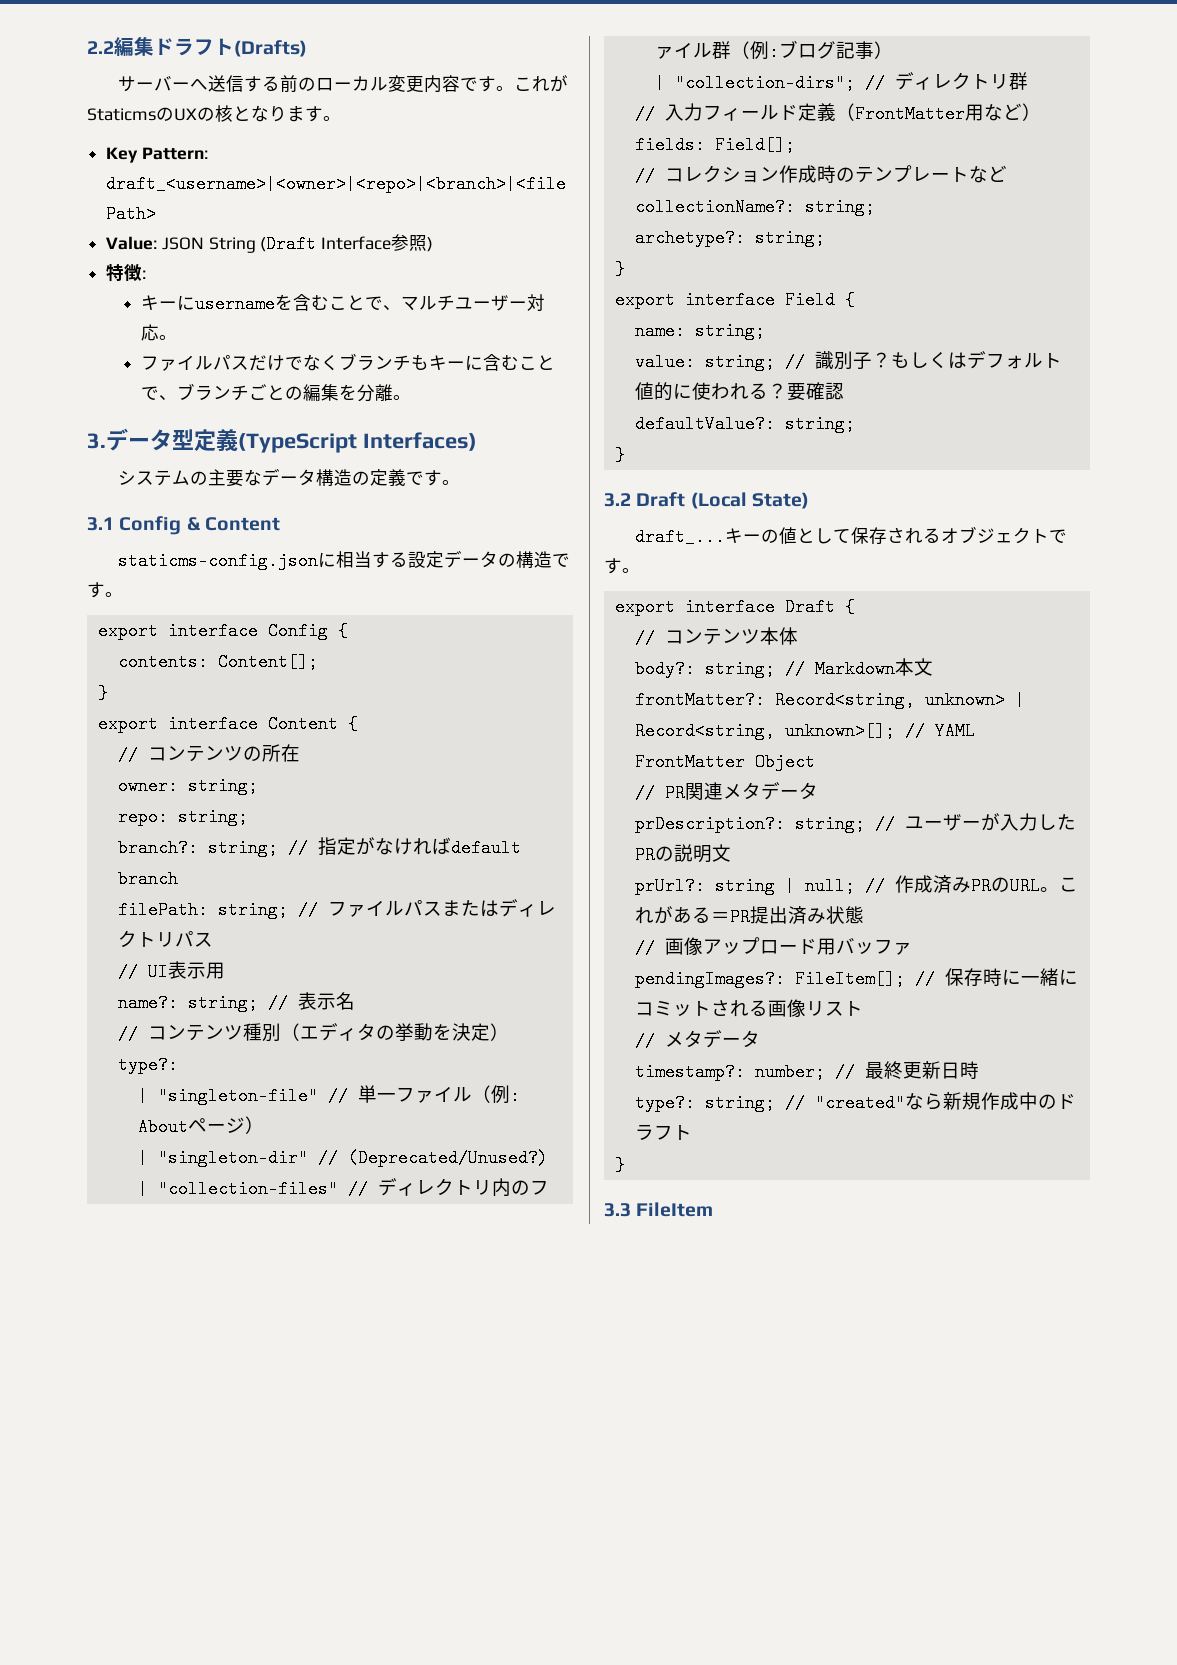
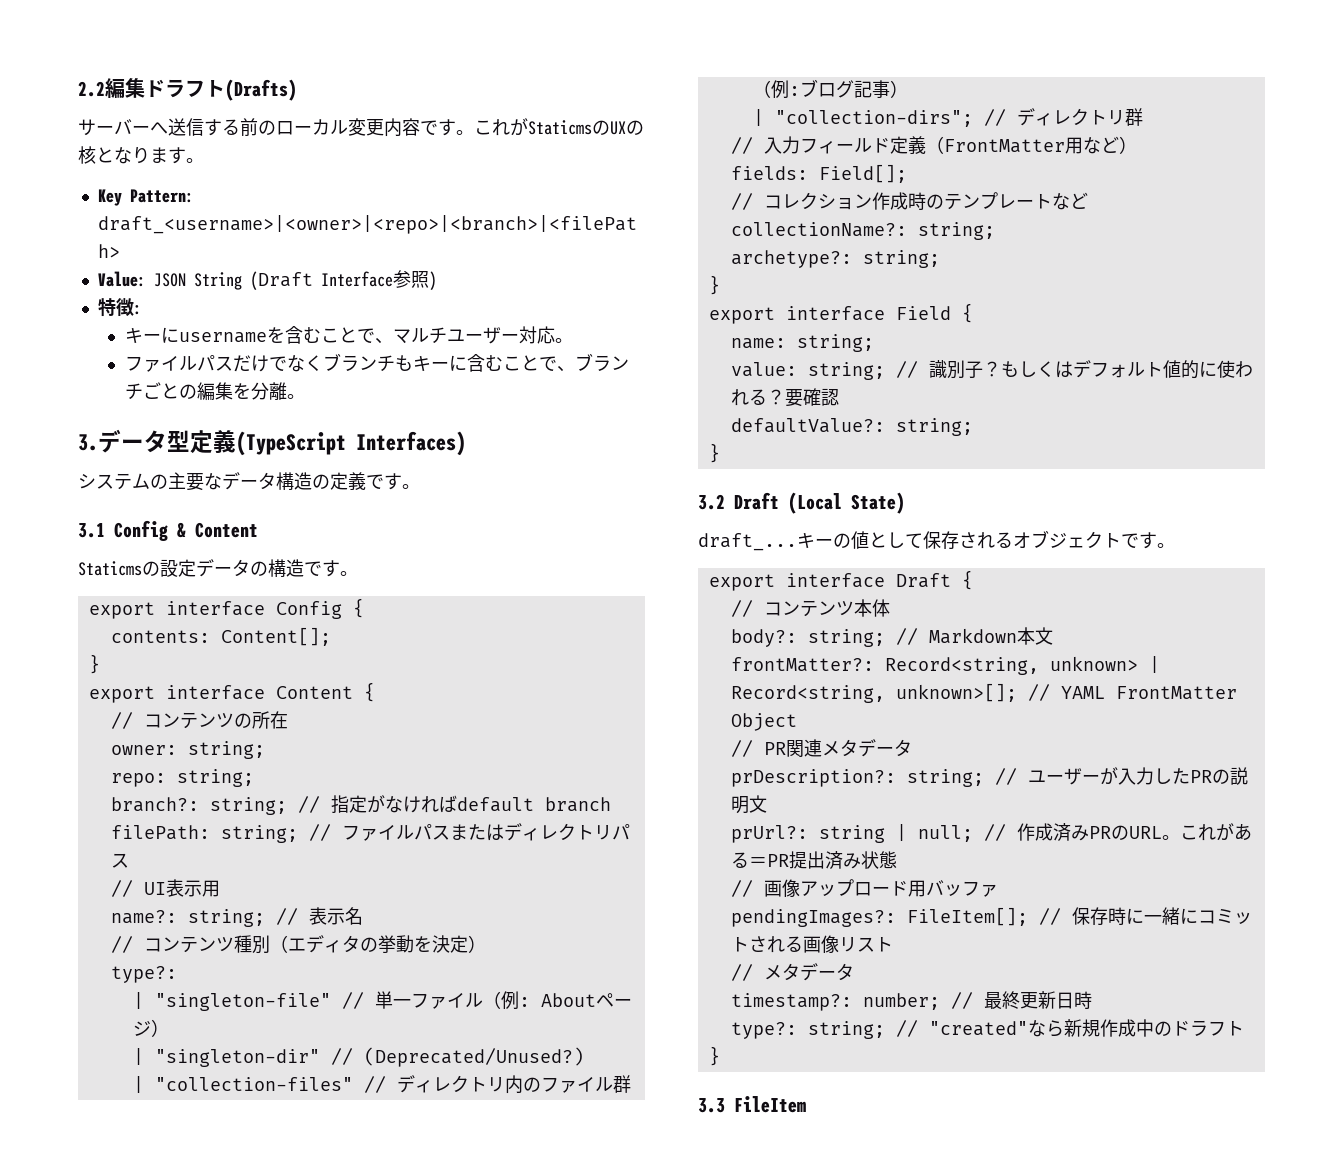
- staticms-config.jsonに相当する設定データの構造です。
+ Staticmsの設定データの構造です。

